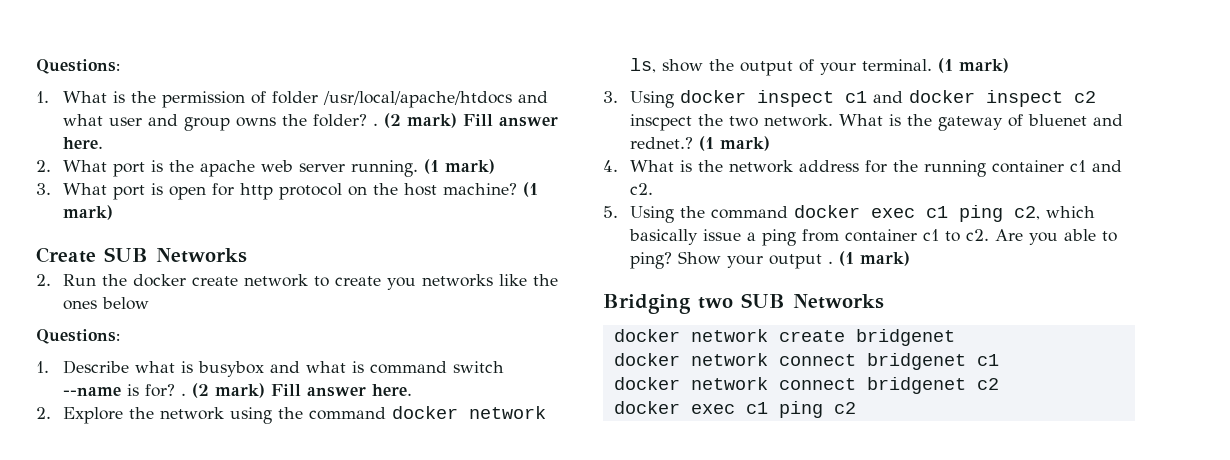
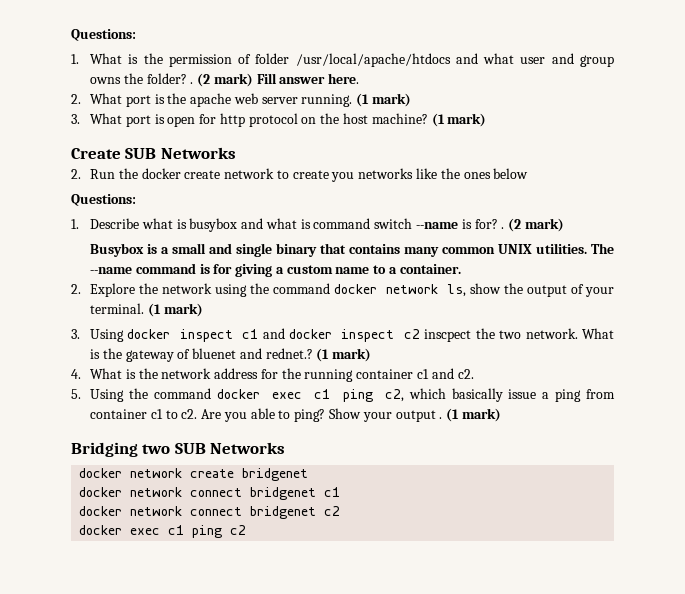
- 1. Describe what is busybox and what is command switch --name is for? . (2 mark) Fill answer here.
+ 1. Describe what is busybox and what is command switch --name is for? . (2 mark)
+ Busybox is a small and single binary that contains many common UNIX utilities. The --name command is for giving a custom name to a container.

